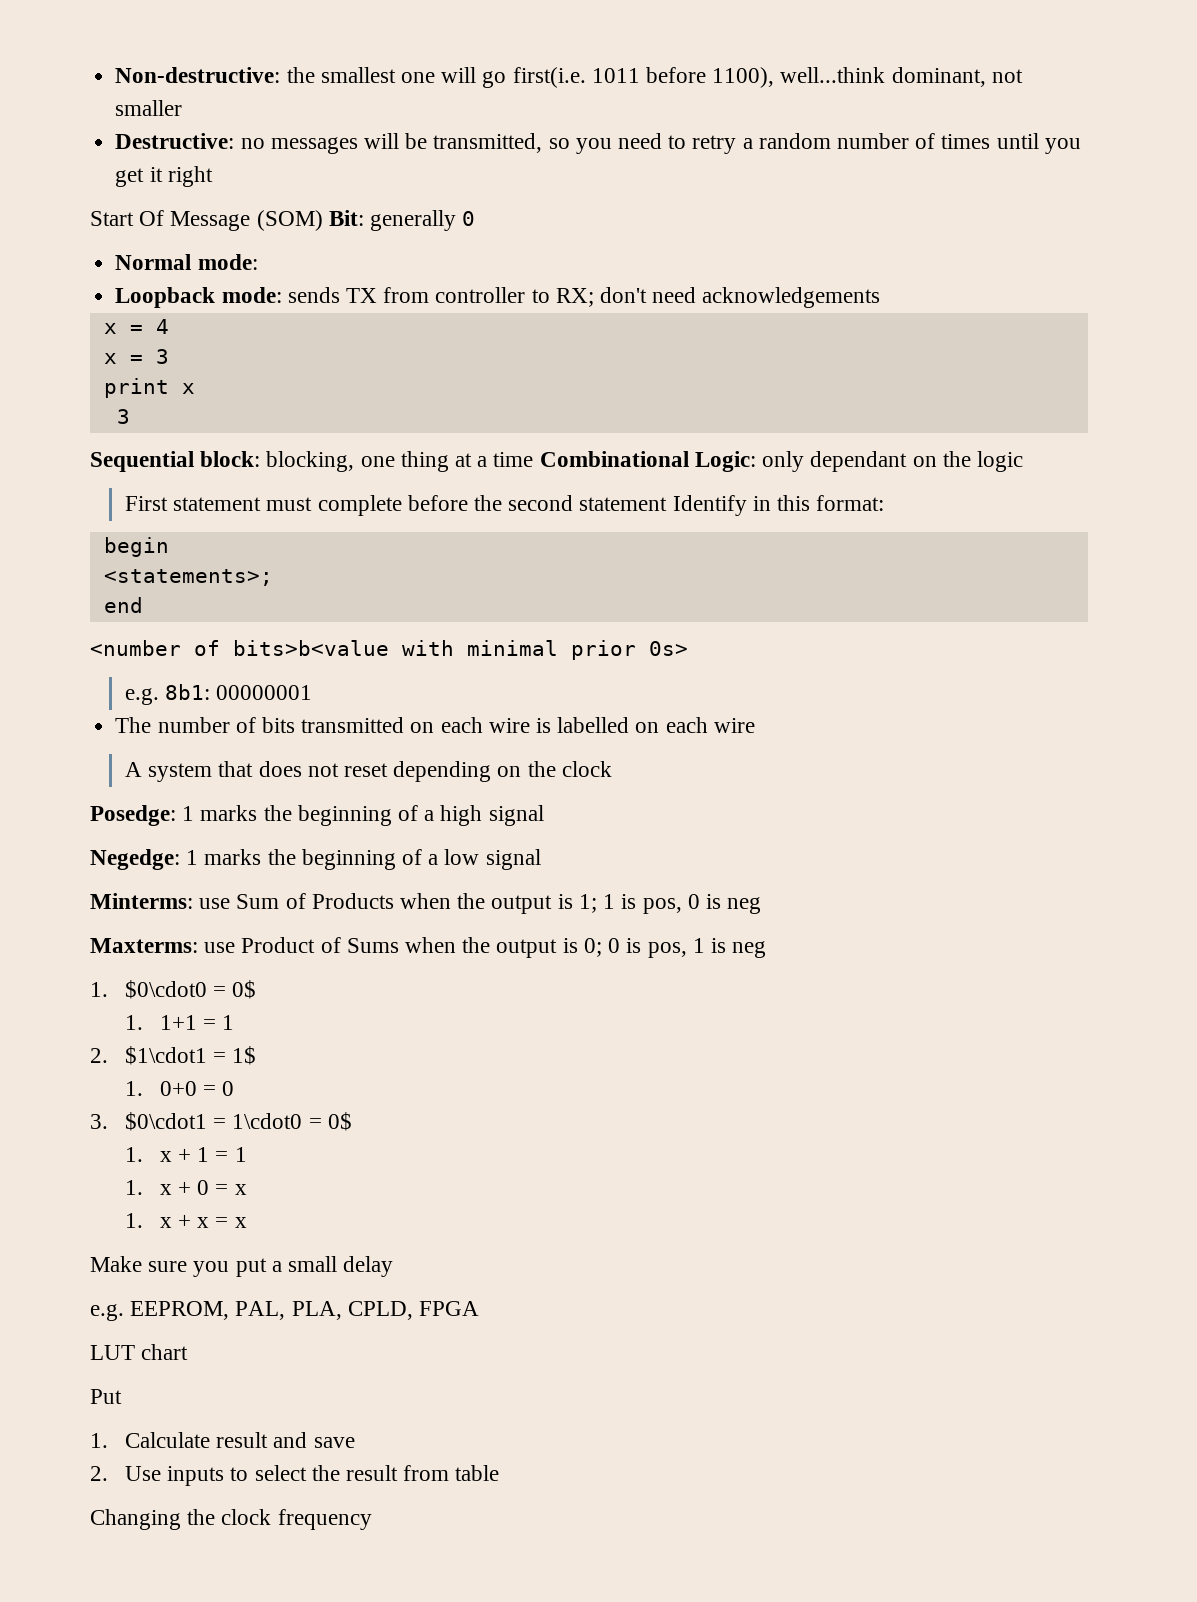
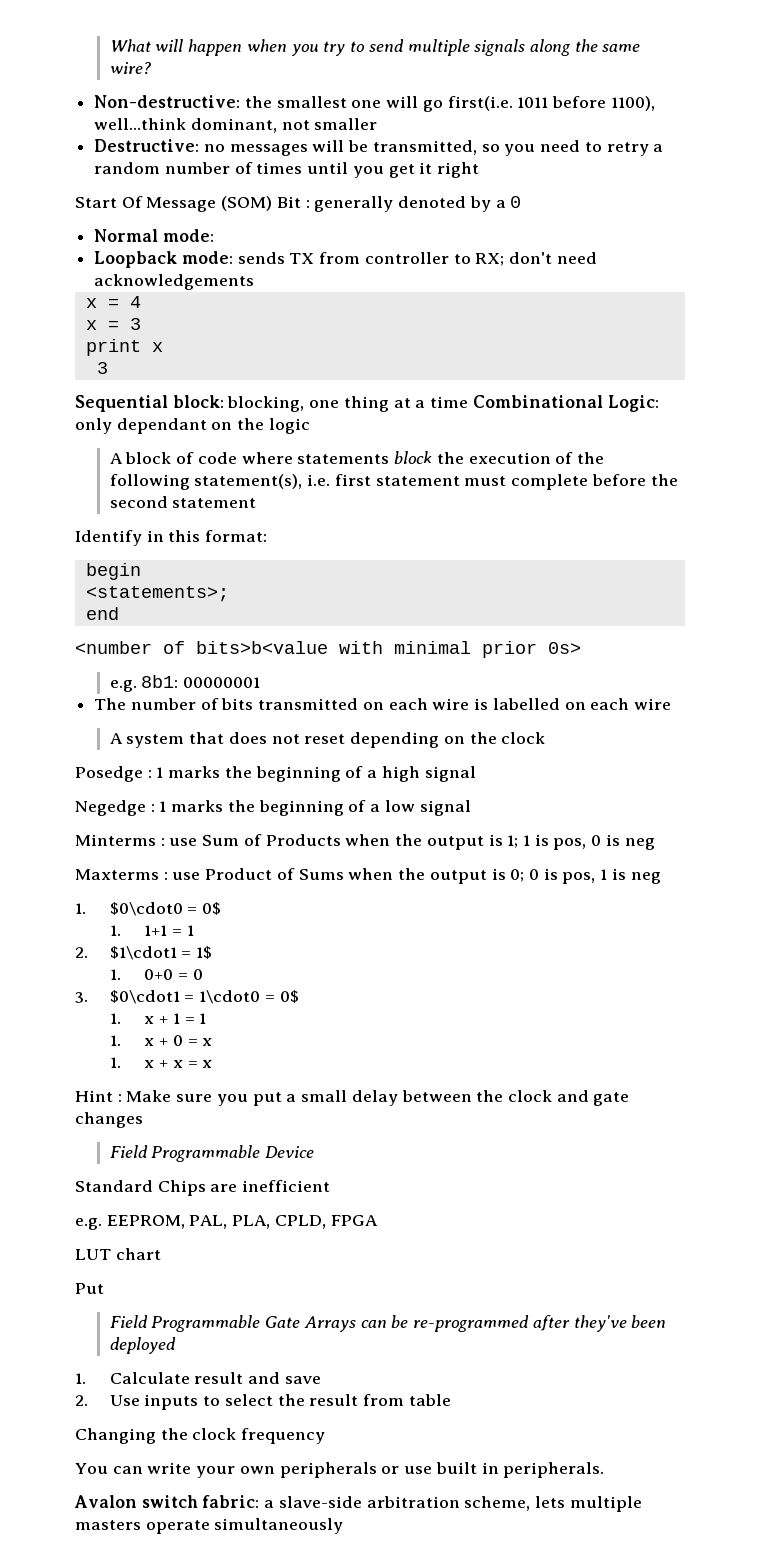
+ What will happen when you try to send multiple signals along the same wire?
- Start Of Message (SOM) Bit: generally 0
+ Start Of Message (SOM) Bit : generally denoted by a 0
- First statement must complete before the second statement Identify in this format:
+ A block of code where statements block the execution of the following statement(s), i.e. first statement must complete before the second statement
+ Identify in this format:
- Posedge: 1 marks the beginning of a high signal
+ Posedge : 1 marks the beginning of a high signal
- Negedge: 1 marks the beginning of a low signal
+ Negedge : 1 marks the beginning of a low signal
- Minterms: use Sum of Products when the output is 1; 1 is pos, 0 is neg
+ Minterms : use Sum of Products when the output is 1; 1 is pos, 0 is neg
- Maxterms: use Product of Sums when the output is 0; 0 is pos, 1 is neg
+ Maxterms : use Product of Sums when the output is 0; 0 is pos, 1 is neg
- Make sure you put a small delay
+ Hint : Make sure you put a small delay between the clock and gate changes
+ Field Programmable Device
+ Standard Chips are inefficient
+ Field Programmable Gate Arrays can be re-programmed after they've been deployed
+ You can write your own peripherals or use built in peripherals.
+ Avalon switch fabric: a slave-side arbitration scheme, lets multiple masters operate simultaneously

